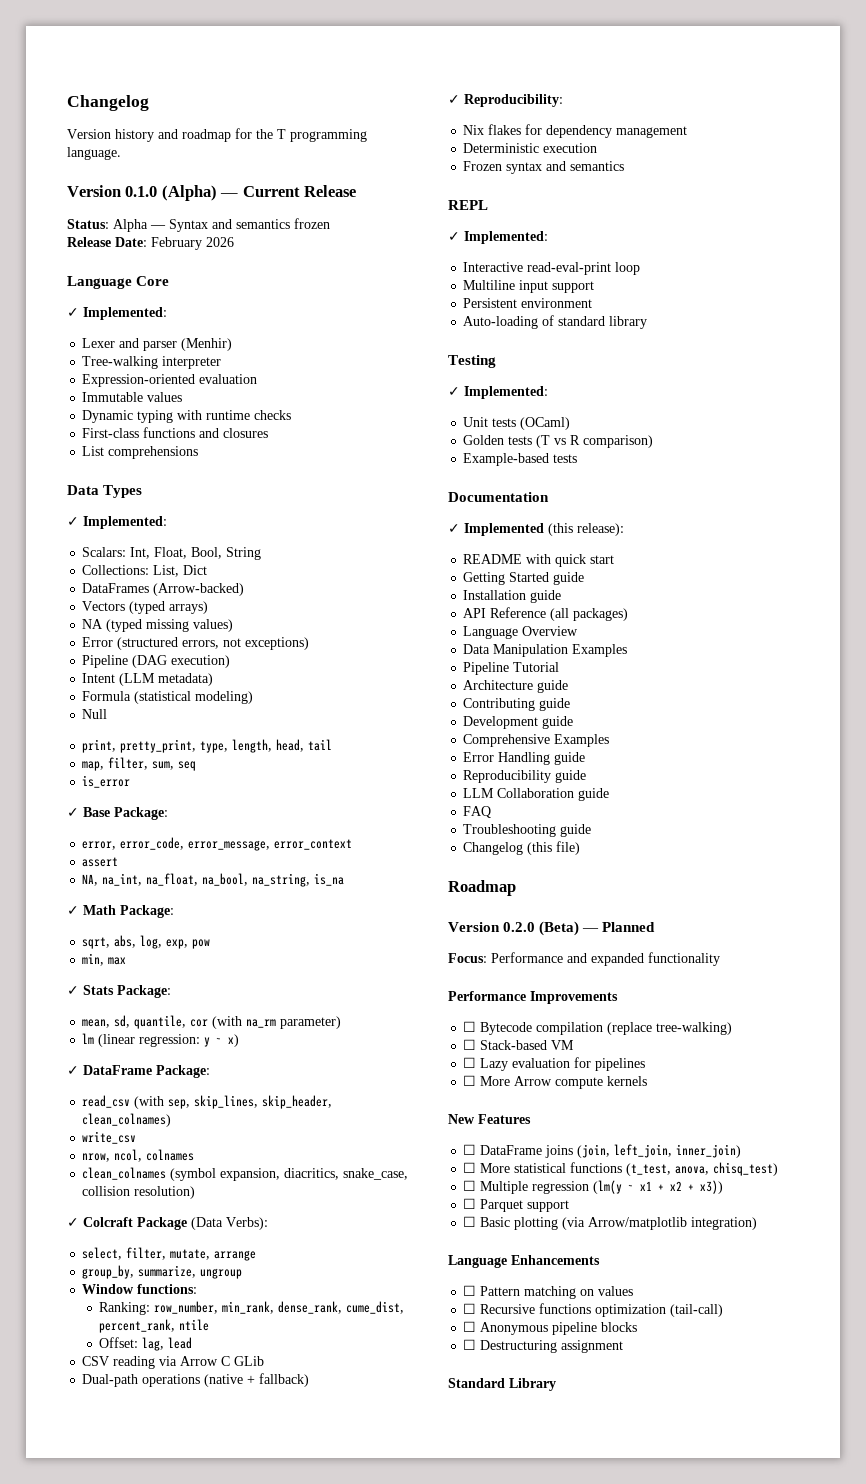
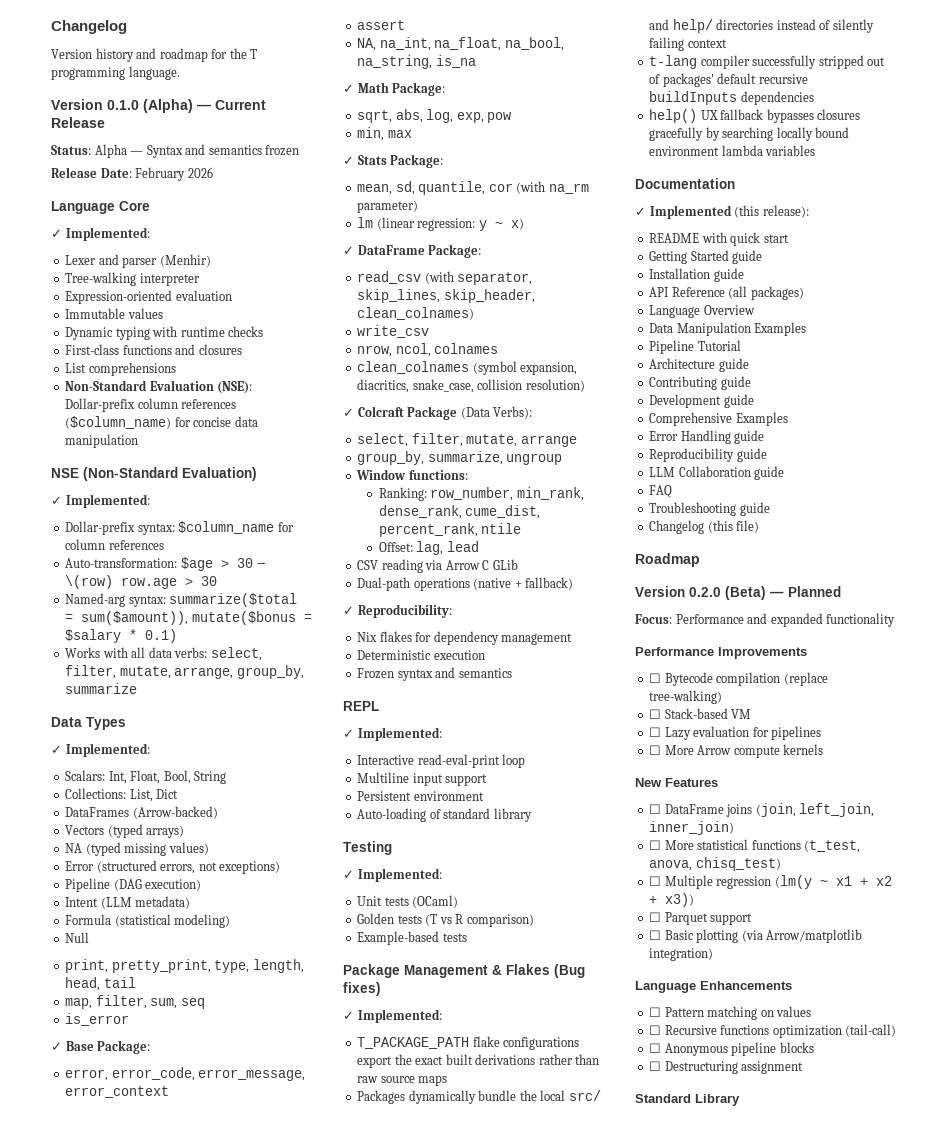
+ Non-Standard Evaluation (NSE): Dollar-prefix column references ($column_name) for concise data manipulation
+ NSE (Non-Standard Evaluation)
+ ✓ Implemented:
+ Dollar-prefix syntax: $column_name for column references
+ Auto-transformation: $age > 30 → \(row) row.age > 30
+ Named-arg syntax: summarize($total = sum($amount)), mutate($bonus = $salary * 0.1)
+ Works with all data verbs: select, filter, mutate, arrange, group_by, summarize
- read_csv (with sep, skip_lines, skip_header, clean_colnames)
+ read_csv (with separator, skip_lines, skip_header, clean_colnames)
+ Package Management & Flakes (Bug fixes)
+ ✓ Implemented:
+ T_PACKAGE_PATH flake configurations export the exact built derivations rather than raw source maps
+ Packages dynamically bundle the local src/ and help/ directories instead of silently failing context
+ t-lang compiler successfully stripped out of packages' default recursive buildInputs dependencies
+ help() UX fallback bypasses closures gracefully by searching locally bound environment lambda variables

